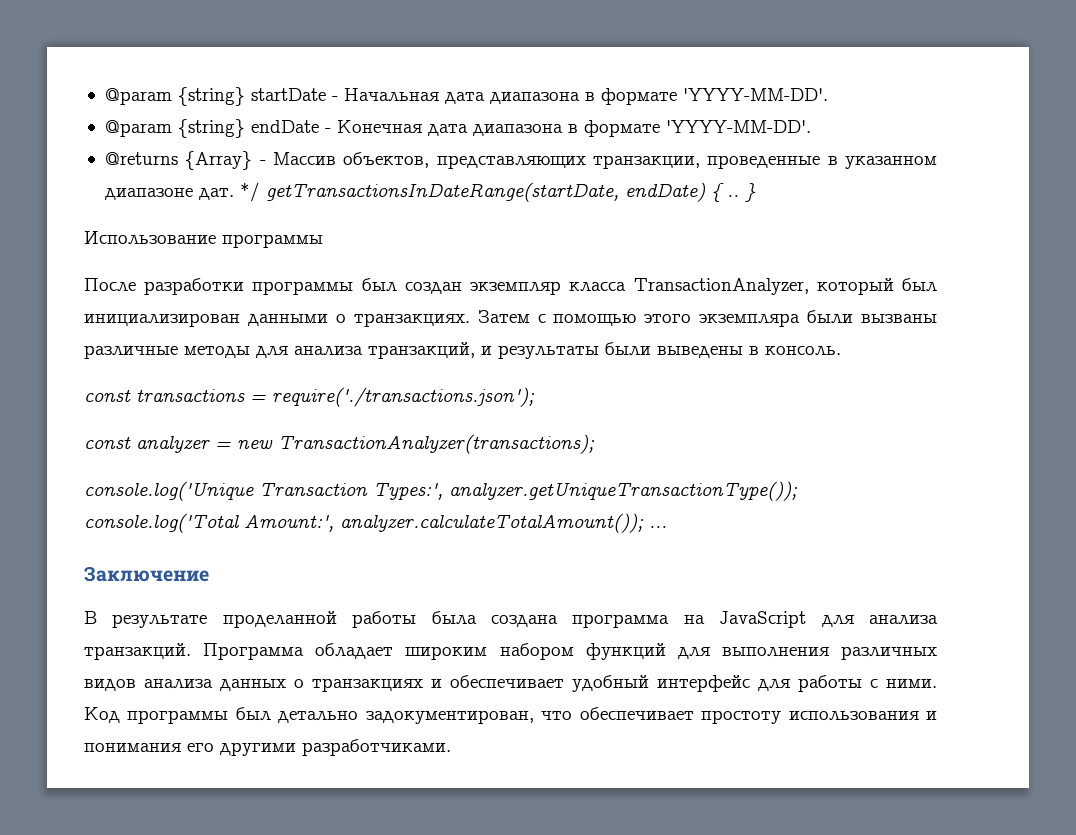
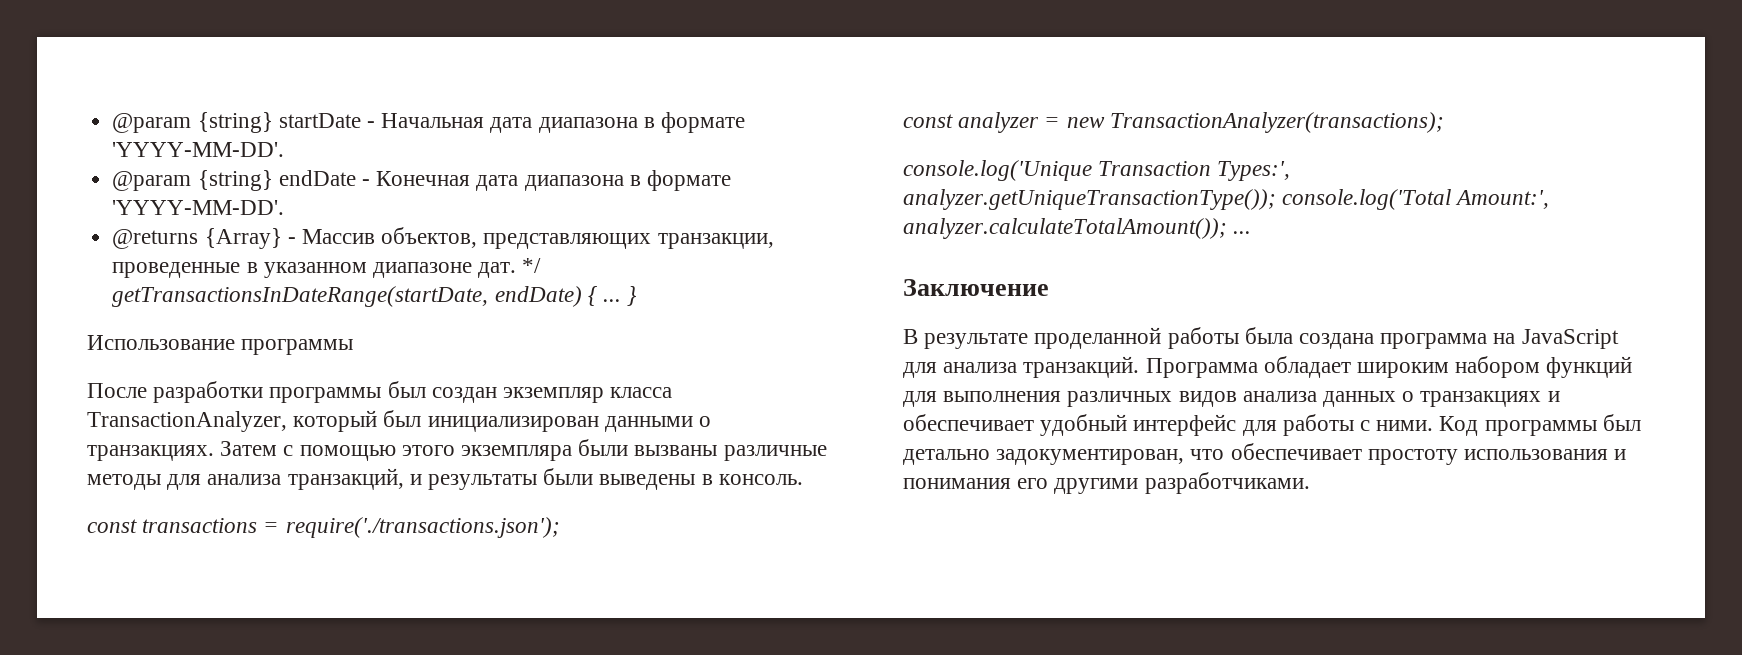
- */ getTransactionsInDateRange(startDate, endDate) { ..
+ */ getTransactionsInDateRange(startDate, endDate) { ...

